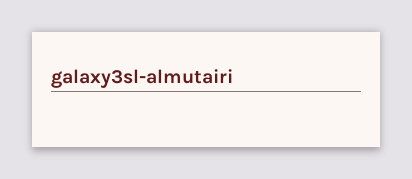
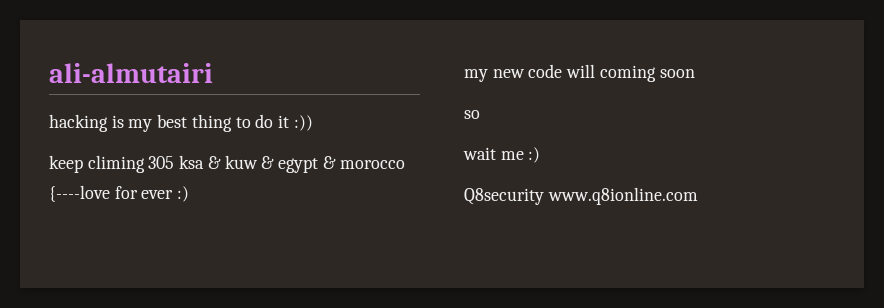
- galaxy3sl-almutairi
+ ali-almutairi
+ hacking is my best thing to do it :))
+ keep climing 305 ksa & kuw & egypt & morocco {----love for ever :)
+ my new code will coming soon
+ so
+ wait me :)
+ Q8security www.q8ionline.com

